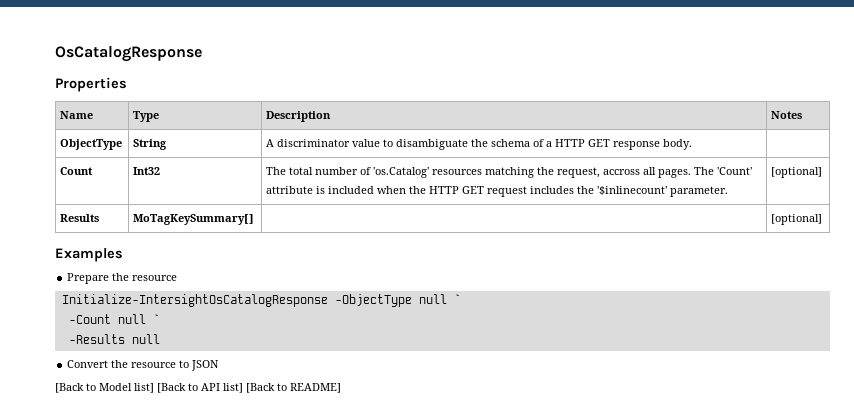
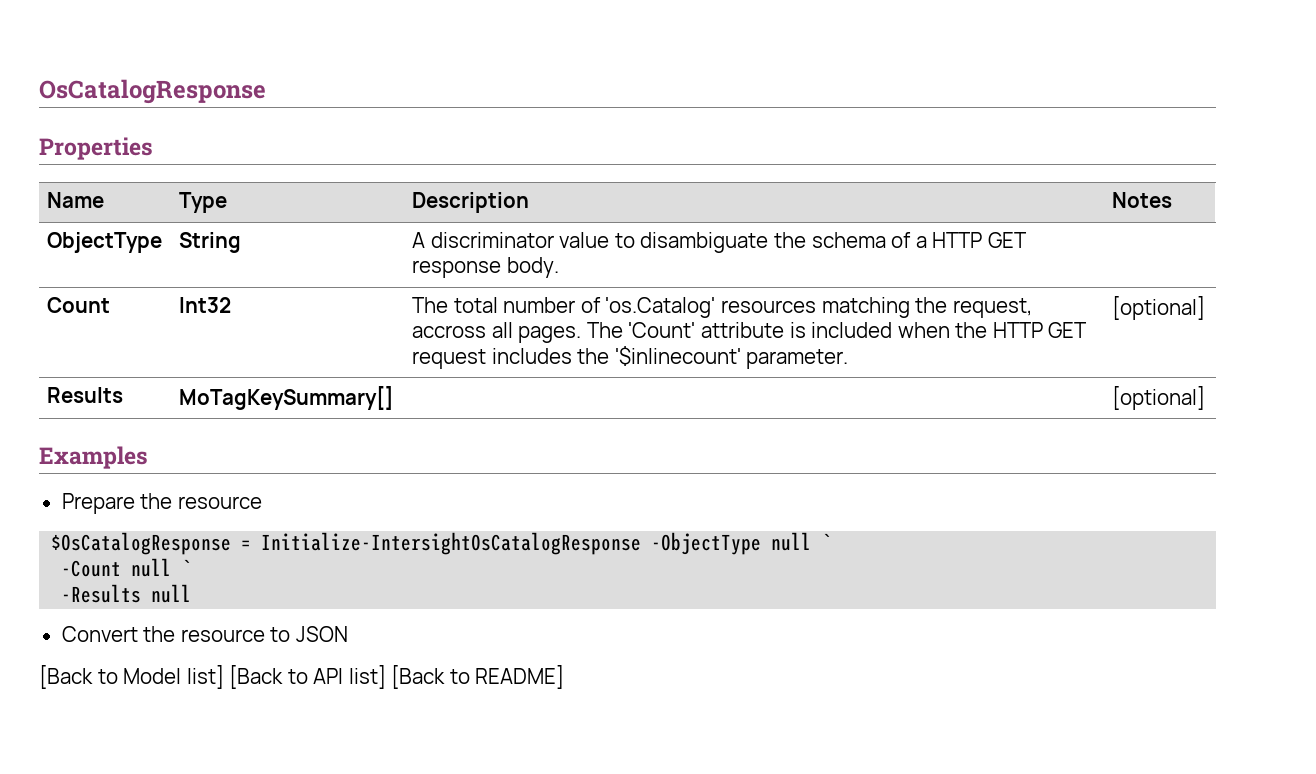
- Initialize-IntersightOsCatalogResponse -ObjectType null `
+ $OsCatalogResponse = Initialize-IntersightOsCatalogResponse -ObjectType null `

